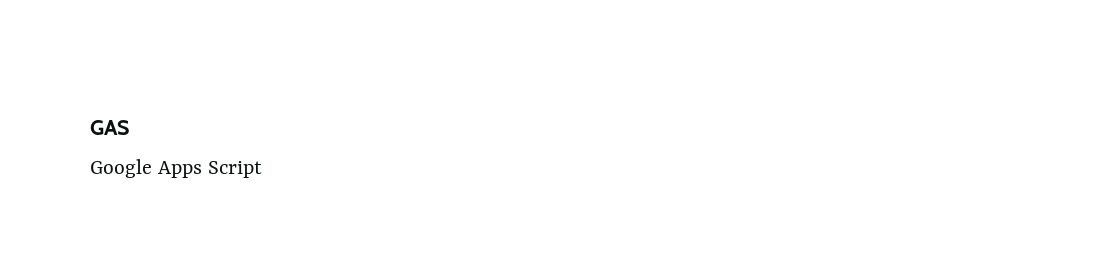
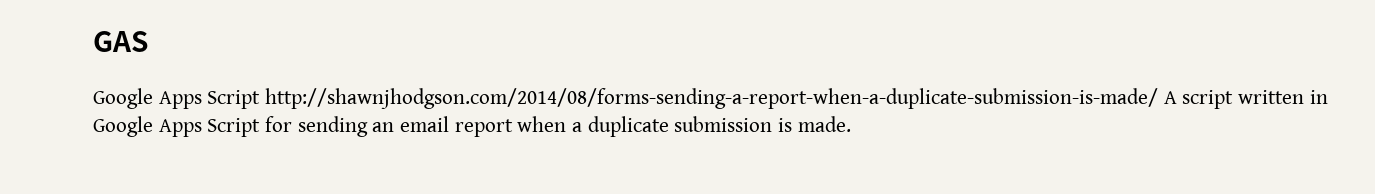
- Google Apps Script
+ Google Apps Script http://shawnjhodgson.com/2014/08/forms-sending-a-report-when-a-duplicate-submission-is-made/ A script written in Google Apps Script for sending an email report when a duplicate submission is made.

